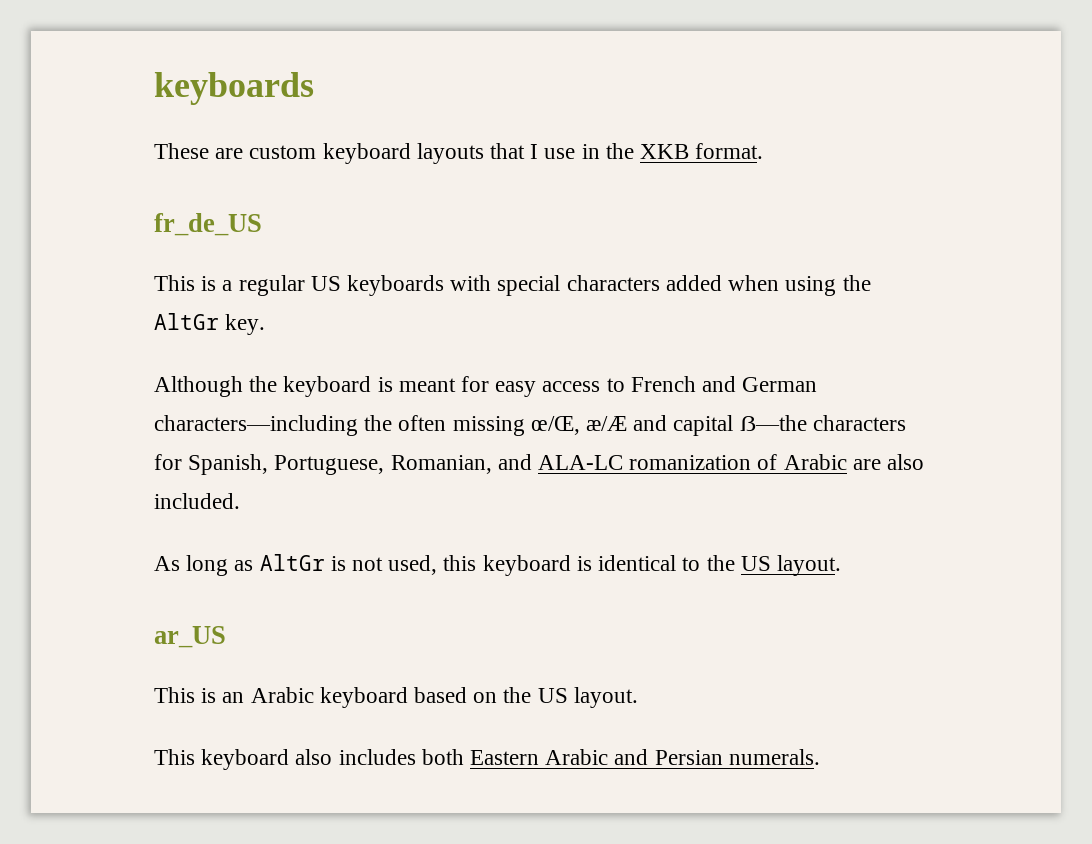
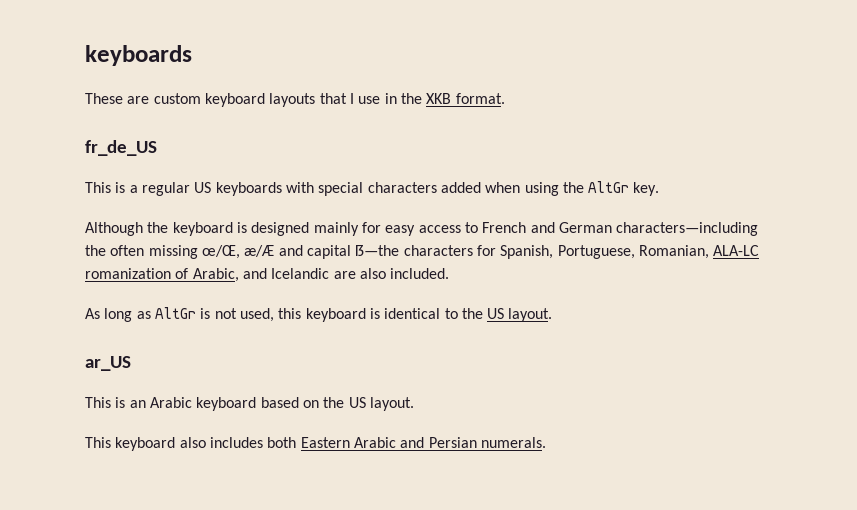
- Although the keyboard is meant for easy access to French and German characters—including the often missing œ/Œ, æ/Æ and capital ẞ—the characters for Spanish, Portuguese, Romanian, and ALA-LC romanization of Arabic are also included.
+ Although the keyboard is designed mainly for easy access to French and German characters—including the often missing œ/Œ, æ/Æ and capital ẞ—the characters for Spanish, Portuguese, Romanian, ALA-LC romanization of Arabic, and Icelandic are also included.

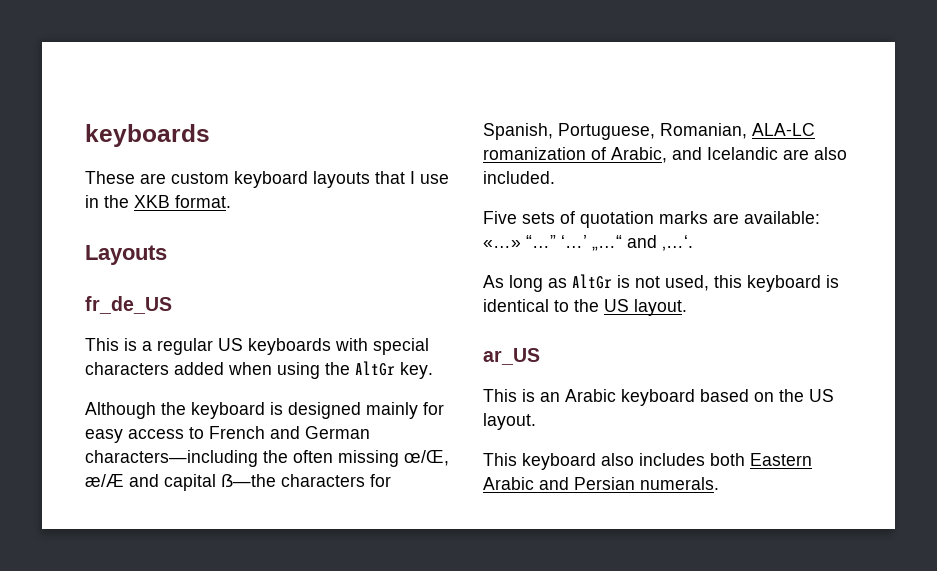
+ Layouts
+ Five sets of quotation marks are available: «…» “…” ‘…’ „…“ and ‚…‘.

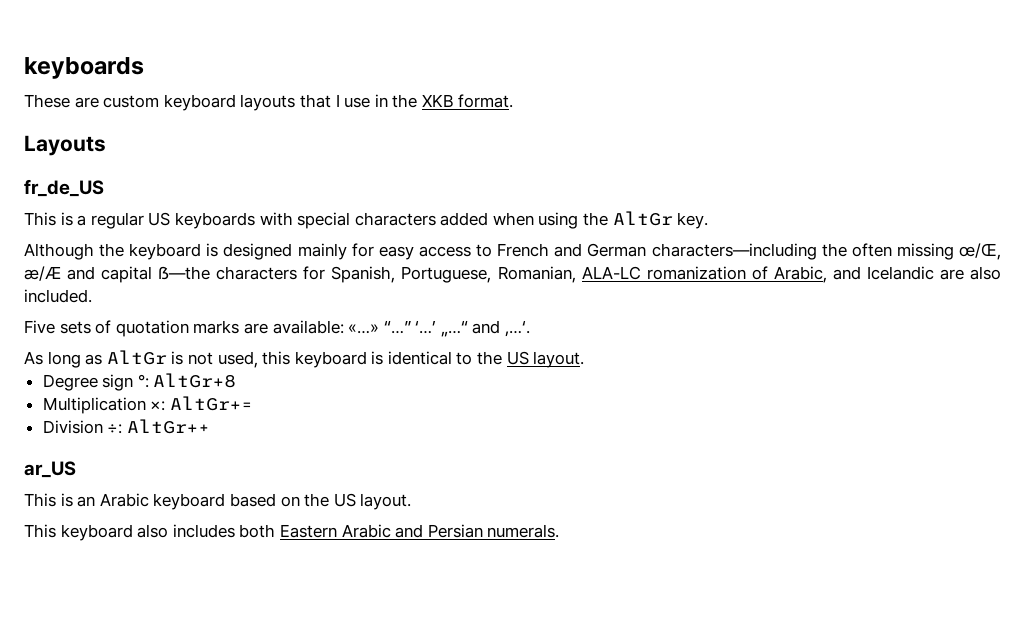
+ Degree sign °: AltGr+8
+ Multiplication ×: AltGr+=
+ Division ÷: AltGr++

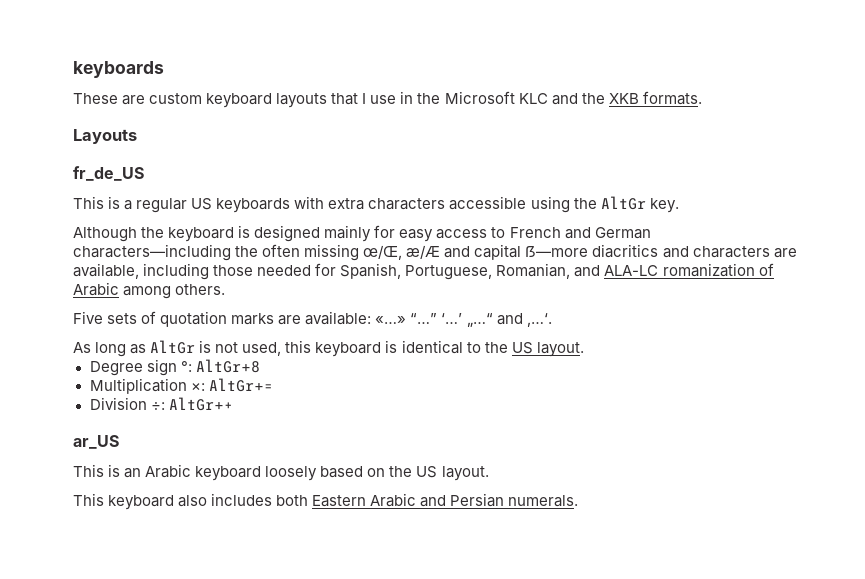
- These are custom keyboard layouts that I use in the XKB format.
+ These are custom keyboard layouts that I use in the Microsoft KLC and the XKB formats.
- This is a regular US keyboards with special characters added when using the AltGr key.
+ This is a regular US keyboards with extra characters accessible using the AltGr key.
- Although the keyboard is designed mainly for easy access to French and German characters—including the often missing œ/Œ, æ/Æ and capital ẞ—the characters for Spanish, Portuguese, Romanian, ALA-LC romanization of Arabic, and Icelandic are also included.
+ Although the keyboard is designed mainly for easy access to French and German characters—including the often missing œ/Œ, æ/Æ and capital ẞ—more diacritics and characters are available, including those needed for Spanish, Portuguese, Romanian, and ALA-LC romanization of Arabic among others.
- This is an Arabic keyboard based on the US layout.
+ This is an Arabic keyboard loosely based on the US layout.

